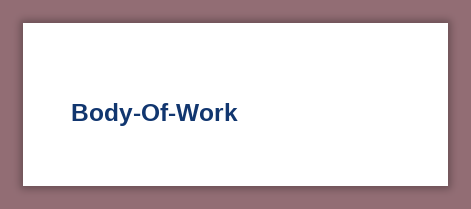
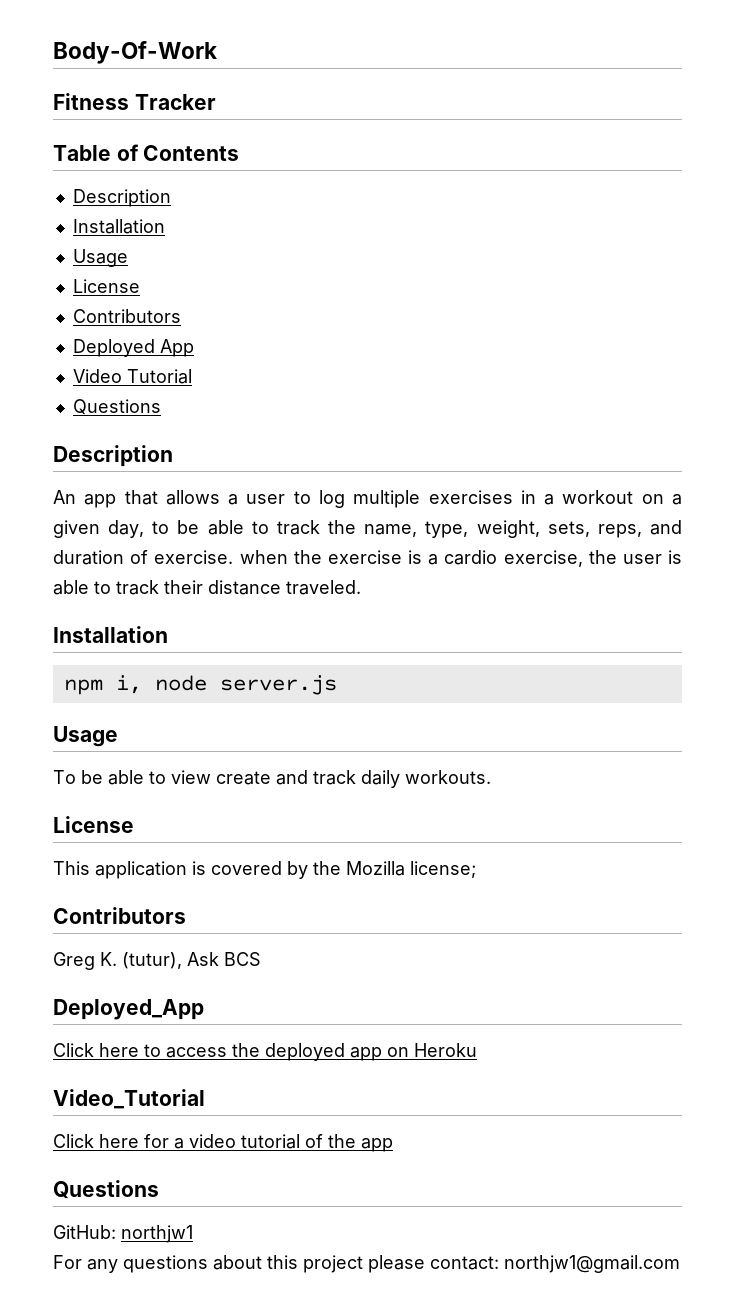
+ Fitness Tracker
+ Table of Contents
+ Description
+ Installation
+ Usage
+ License
+ Contributors
+ Deployed App
+ Video Tutorial
+ Questions
+ Description
+ An app that allows a user to log multiple exercises in a workout on a given day, to be able to track the name, type, weight, sets, reps, and duration of exercise. when the exercise is a cardio exercise, the user is able to track their distance traveled.
+ Installation
+ npm i, node server.js
+ Usage
+ To be able to view create and track daily workouts.
+ License
+ This application is covered by the Mozilla license;
+ Contributors
+ Greg K. (tutur), Ask BCS
+ Deployed_App
+ Click here to access the deployed app on Heroku
+ Video_Tutorial
+ Click here for a video tutorial of the app
+ Questions
+ GitHub: northjw1
+ For any questions about this project please contact: northjw1@gmail.com

